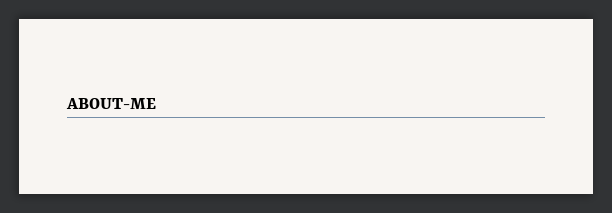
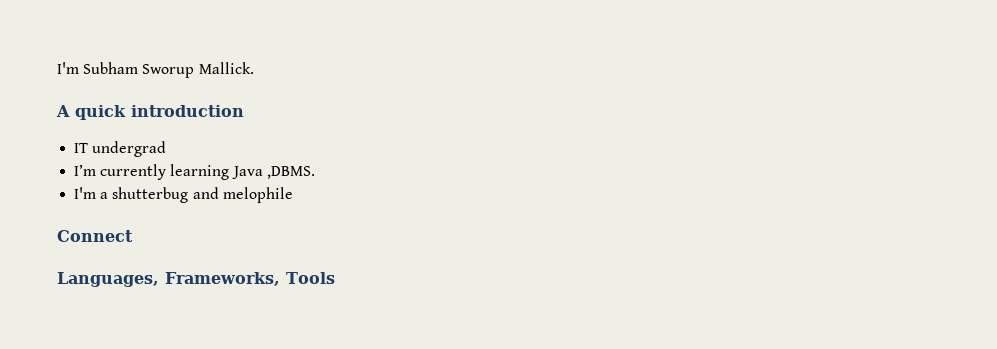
- ABOUT-ME
+ I'm Subham Sworup Mallick.
+ A quick introduction
+ IT undergrad
+ I’m currently learning Java ,DBMS.
+ I'm a shutterbug and melophile
+ Connect
+ Languages, Frameworks, Tools

